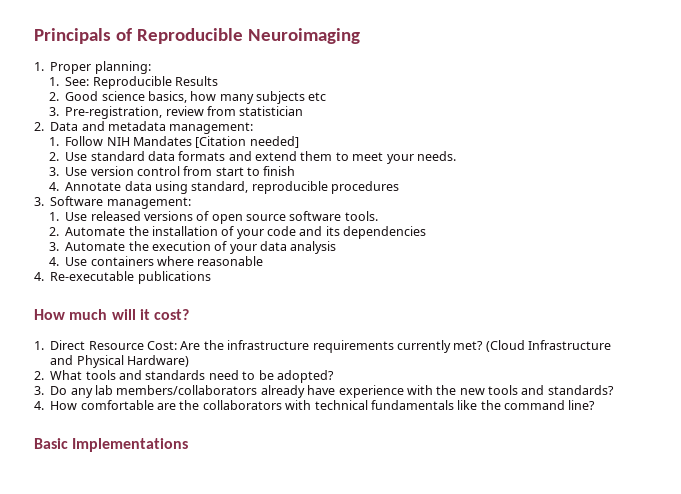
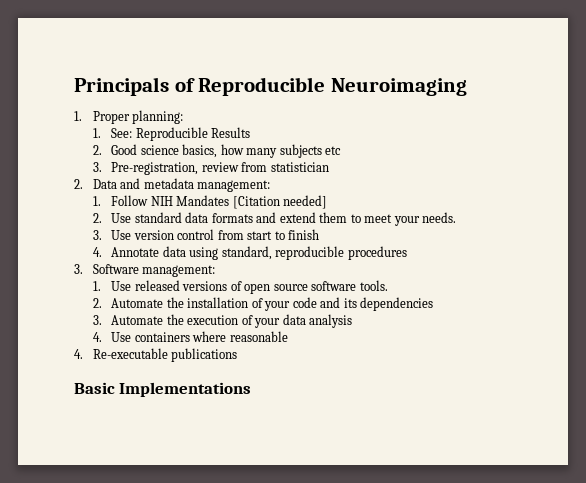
- How much will it cost?
- 1. Direct Resource Cost: Are the infrastructure requirements currently met? (Cloud Infrastructure and Physical Hardware)
- 2. What tools and standards need to be adopted?
- 3. Do any lab members/collaborators already have experience with the new tools and standards?
- 4. How comfortable are the collaborators with technical fundamentals like the command line?

